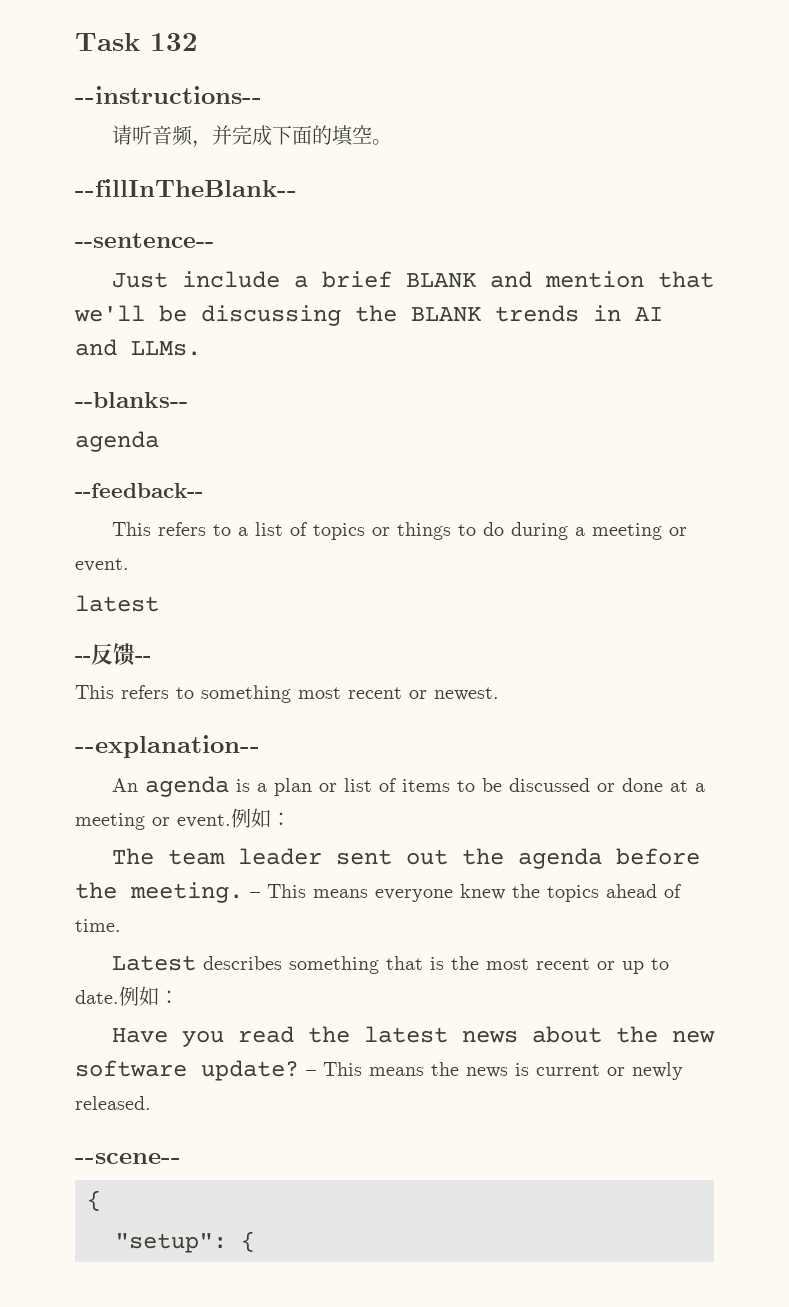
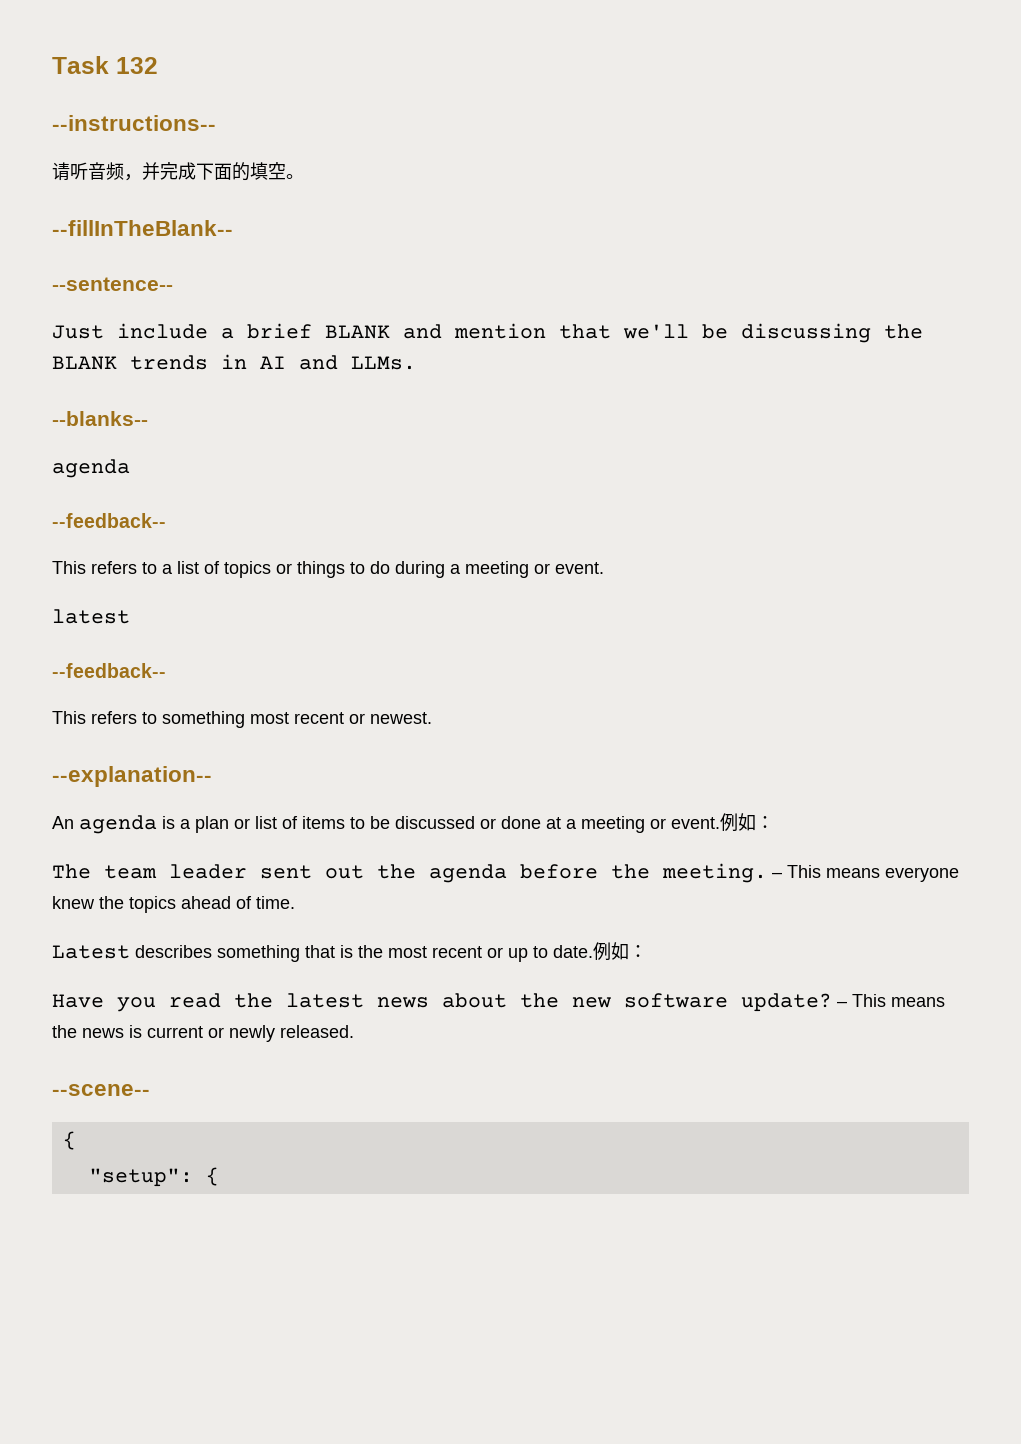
  This refers to a list of topics or things to do during a meeting or event.
  latest
- --反馈--
+ --feedback--

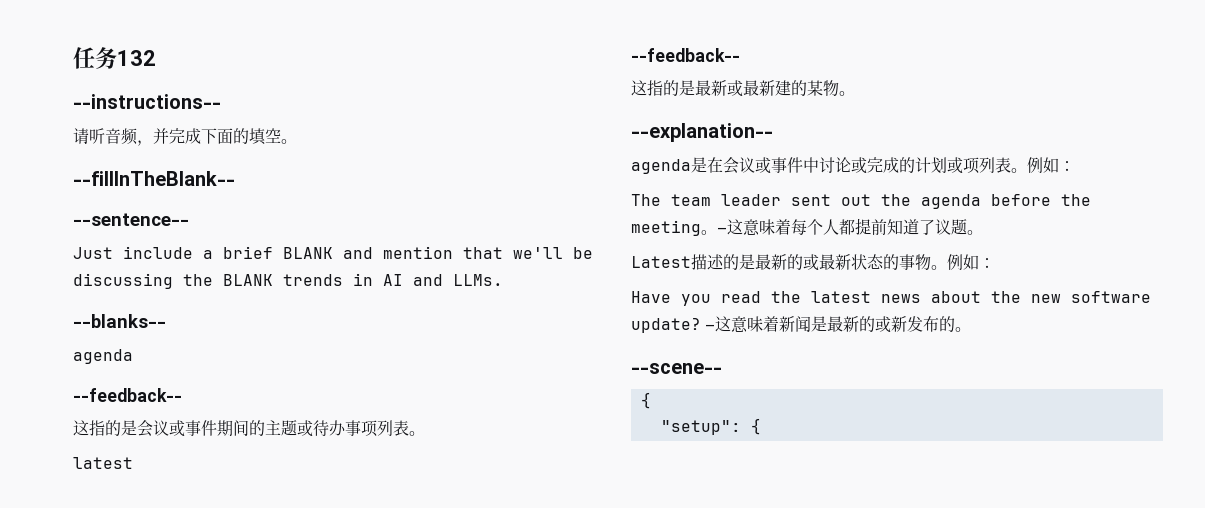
- Task 132
+ 任务132
- This refers to a list of topics or things to do during a meeting or event.
+ 这指的是会议或事件期间的主题或待办事项列表。
  latest
  --feedback--
- This refers to something most recent or newest.
+ 这指的是最新或最新建的某物。
  --explanation--
- An agenda is a plan or list of items to be discussed or done at a meeting or event.
+ agenda是在会议或事件中讨论或完成的计划或项列表。
- The team leader sent out the agenda before the meeting. – This means everyone knew the topics ahead of time.
- Latest describes something that is the most recent or up to date.
+ The team leader sent out the agenda before the meeting。–这意味着每个人都提前知道了议题。
+ Latest描述的是最新的或最新状态的事物。
- – This means the news is current or newly released.
+ –这意味着新闻是最新的或新发布的。

